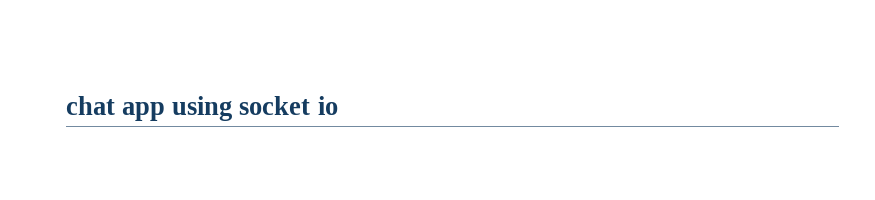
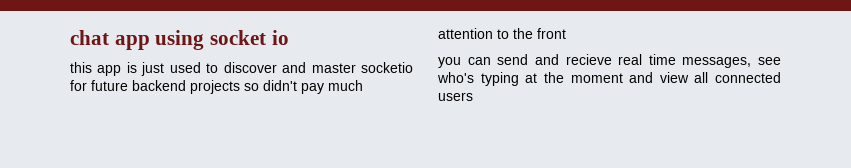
+ this app is just used to discover and master socketio for future backend projects so didn't pay much attention to the front
+ you can send and recieve real time messages, see who's typing at the moment and view all connected users

